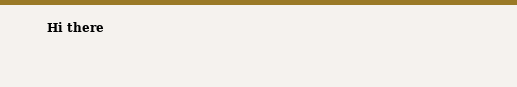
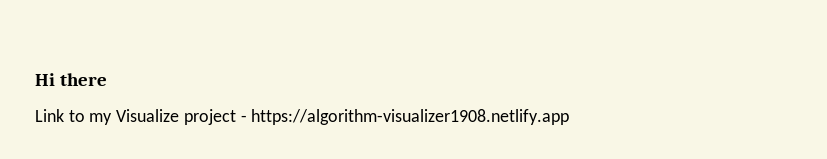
+ Link to my Visualize project - https://algorithm-visualizer1908.netlify.app

